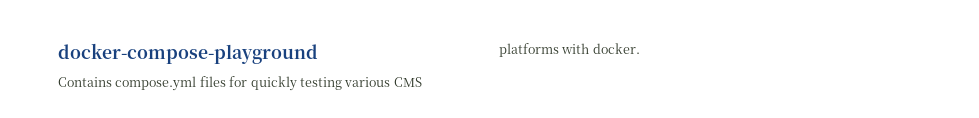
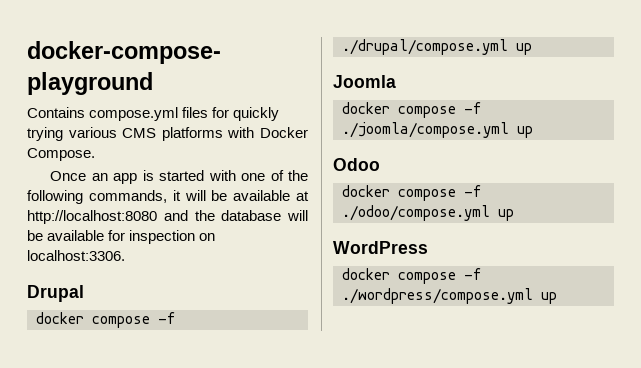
- Contains compose.yml files for quickly testing various CMS platforms with docker.
+ Contains compose.yml files for quickly trying various CMS platforms with Docker Compose.
+ Once an app is started with one of the following commands, it will be available at http://localhost:8080 and the database will be available for inspection on localhost:3306.
+ Drupal
+ docker compose -f ./drupal/compose.yml up
+ Joomla
+ docker compose -f ./joomla/compose.yml up
+ Odoo
+ docker compose -f ./odoo/compose.yml up
+ WordPress
+ docker compose -f ./wordpress/compose.yml up

